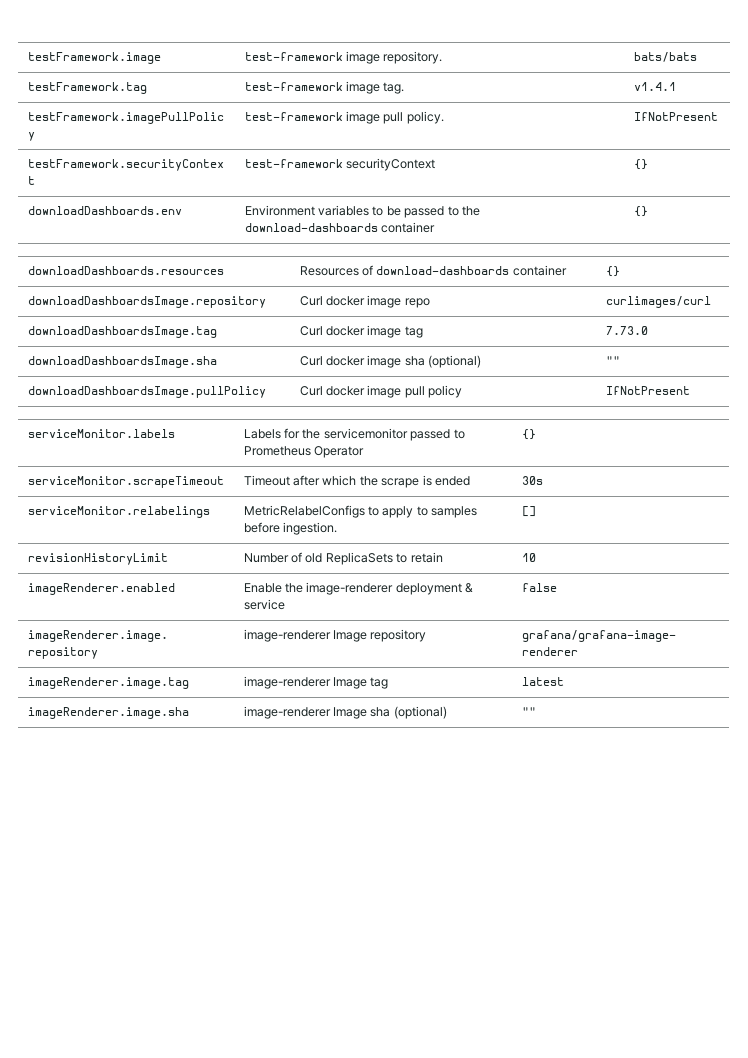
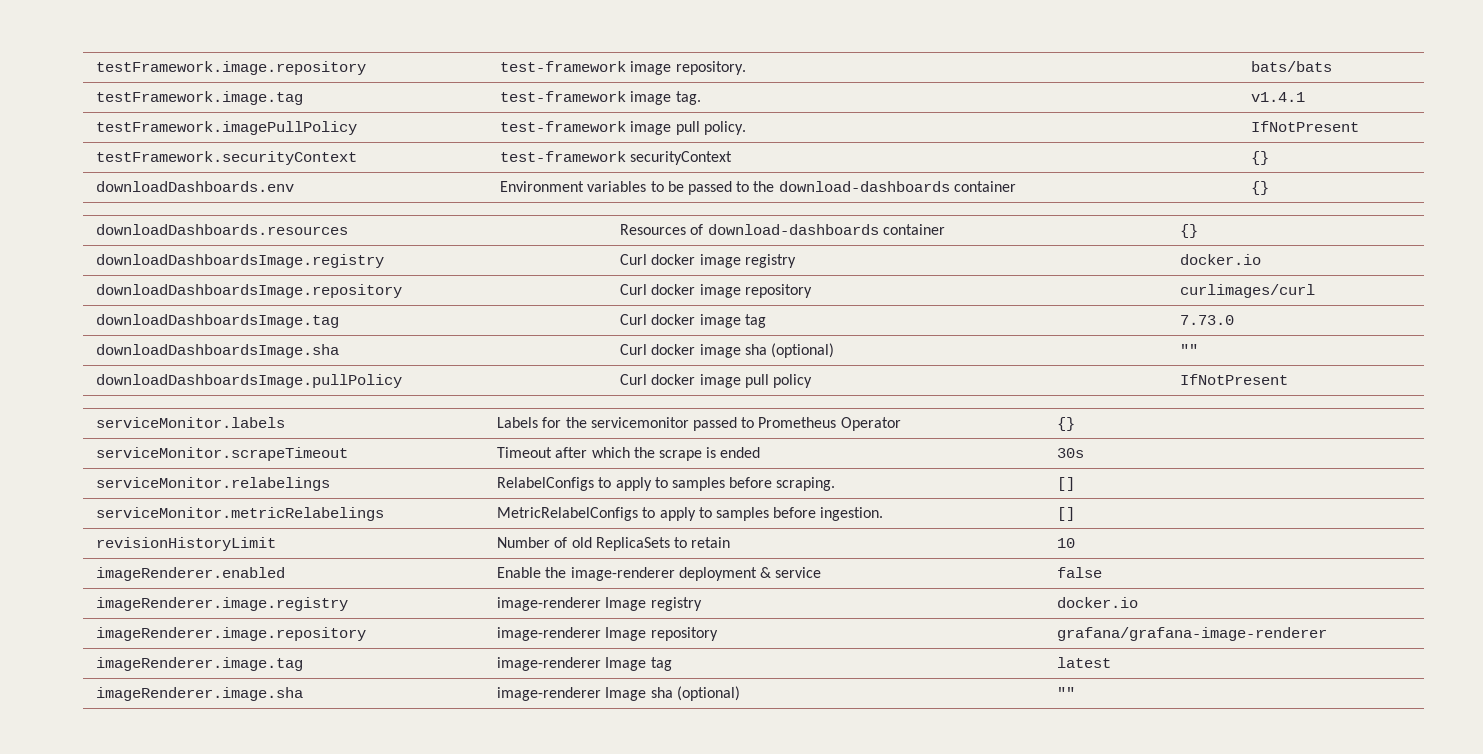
- testFramework.image | test-framework image repository. | bats/bats
+ testFramework.image.repository | test-framework image repository. | bats/bats
- testFramework.tag | test-framework image tag. | v1.4.1
+ testFramework.image.tag | test-framework image tag. | v1.4.1
+ downloadDashboardsImage.registry | Curl docker image registry | docker.io
- downloadDashboardsImage.repository | Curl docker image repo | curlimages/curl
+ downloadDashboardsImage.repository | Curl docker image repository | curlimages/curl
- serviceMonitor.relabelings | MetricRelabelConfigs to apply to samples before ingestion. | []
+ serviceMonitor.relabelings | RelabelConfigs to apply to samples before scraping. | []
+ serviceMonitor.metricRelabelings | MetricRelabelConfigs to apply to samples before ingestion. | []
+ imageRenderer.image.registry | image-renderer Image registry | docker.io

